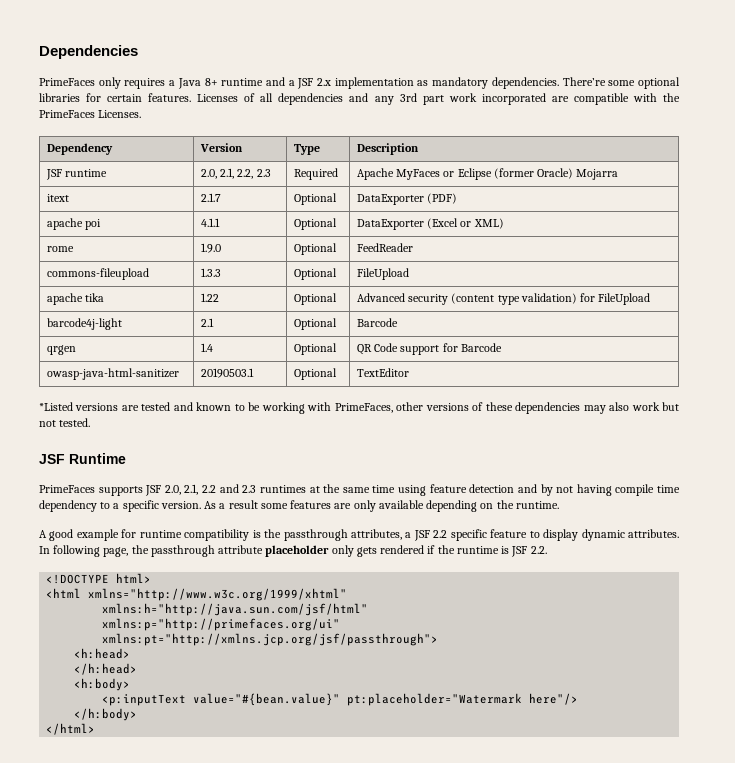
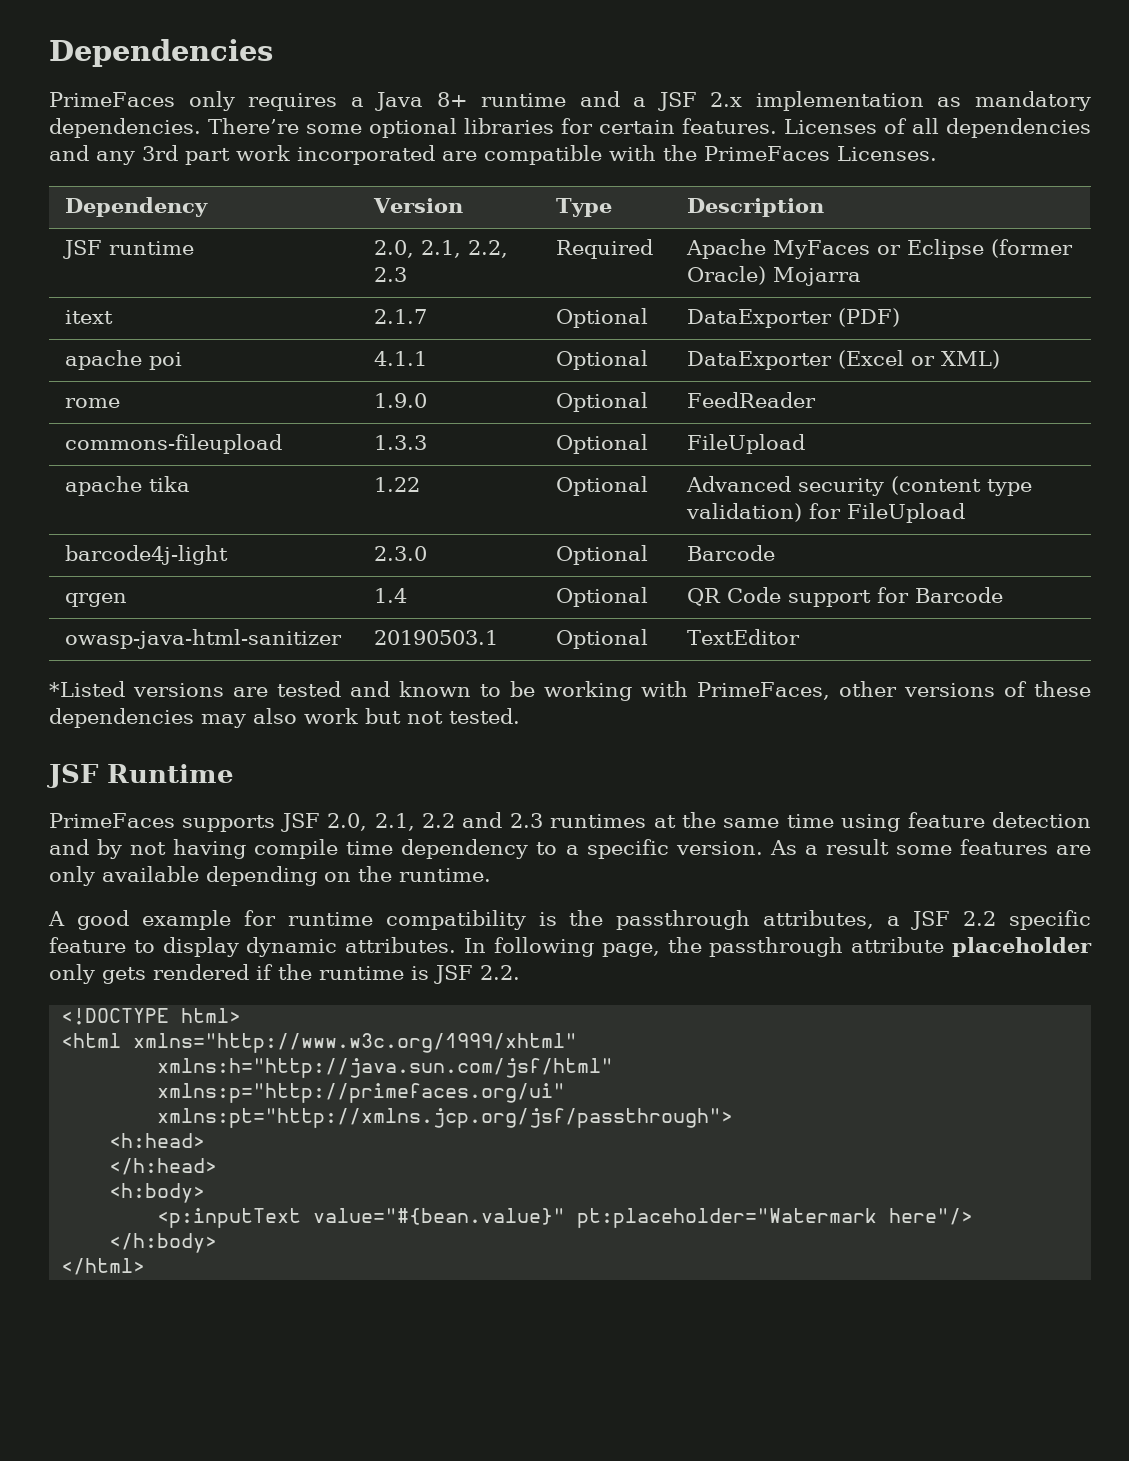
- barcode4j-light | 2.1 | Optional | Barcode
+ barcode4j-light | 2.3.0 | Optional | Barcode

